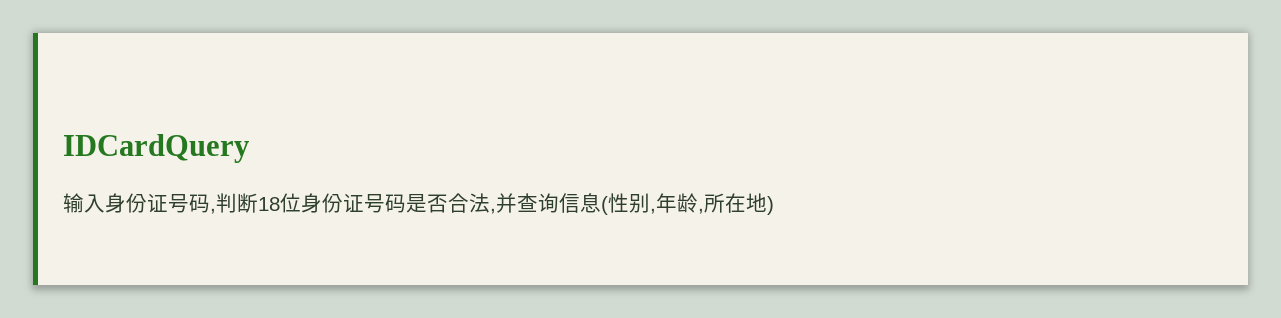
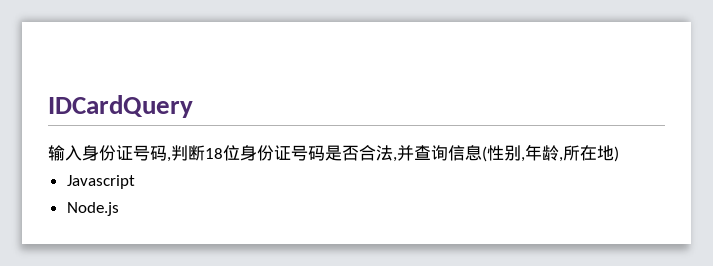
+ Javascript
+ Node.js

